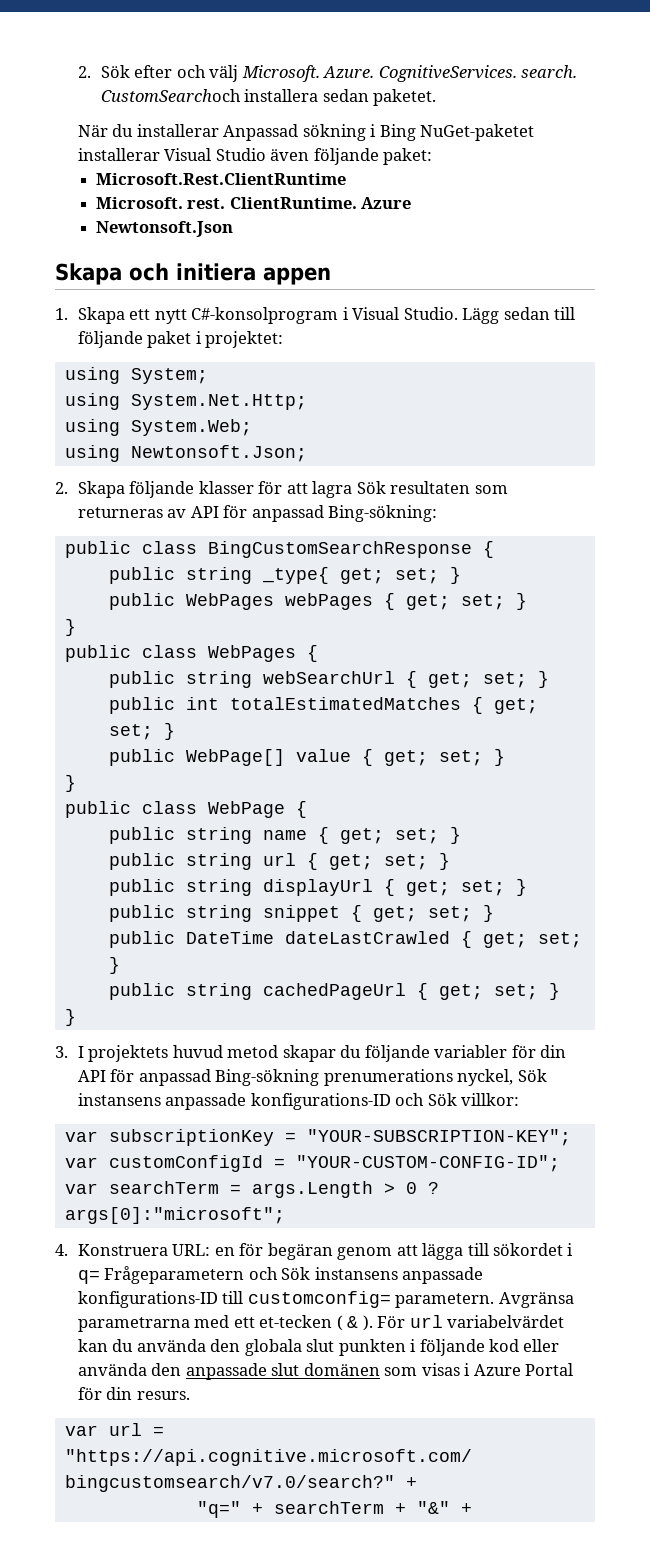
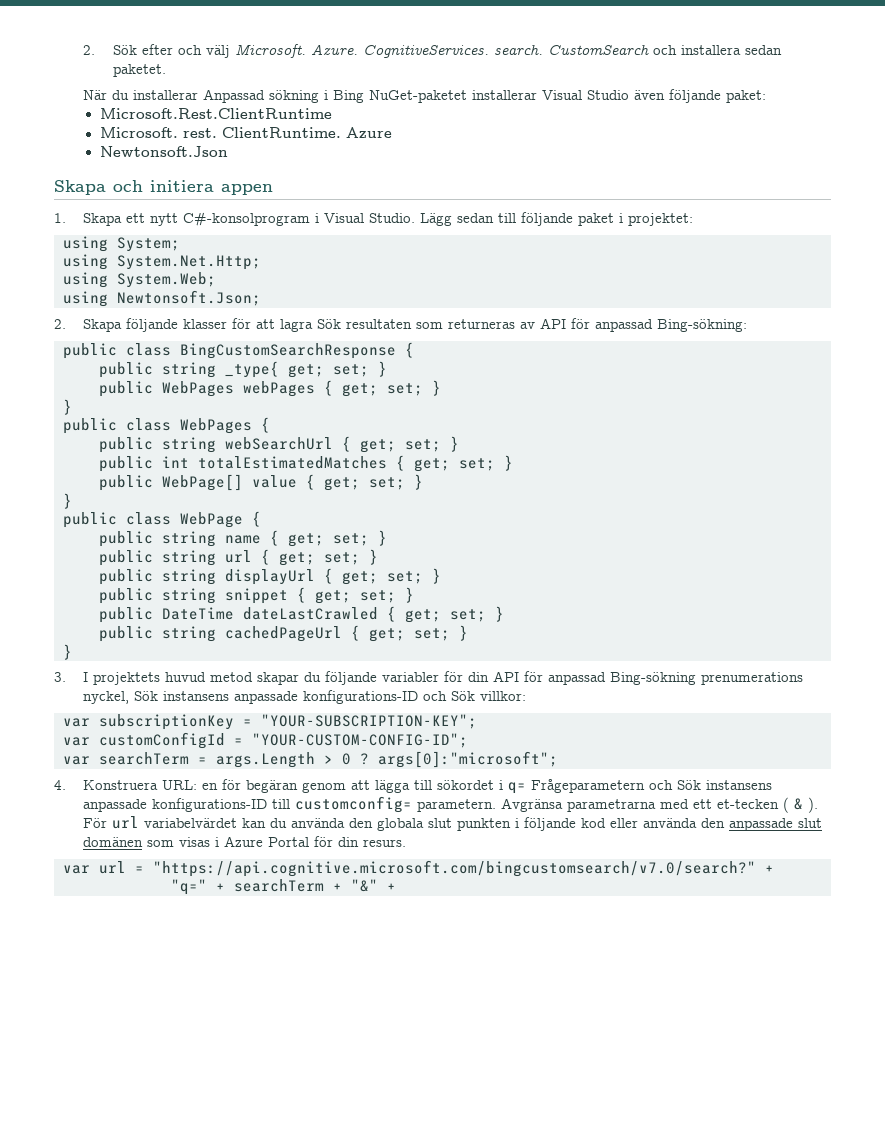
- CustomSearchoch installera sedan paketet.
+ CustomSearch och installera sedan paketet.

